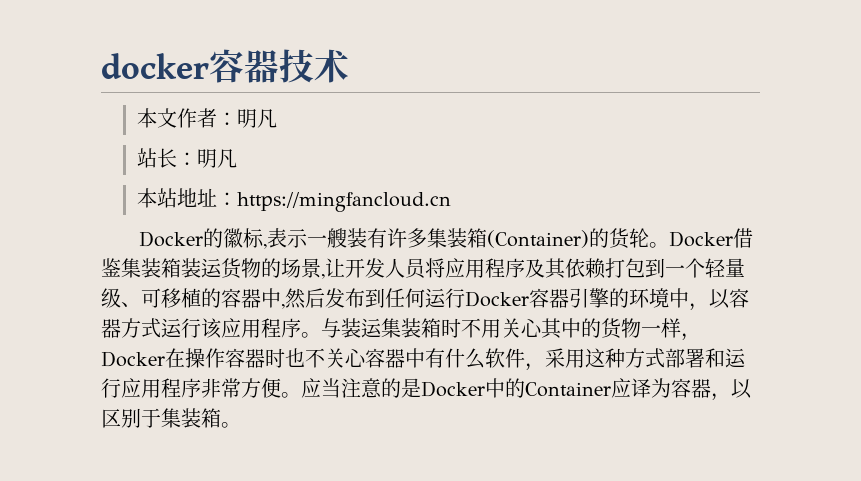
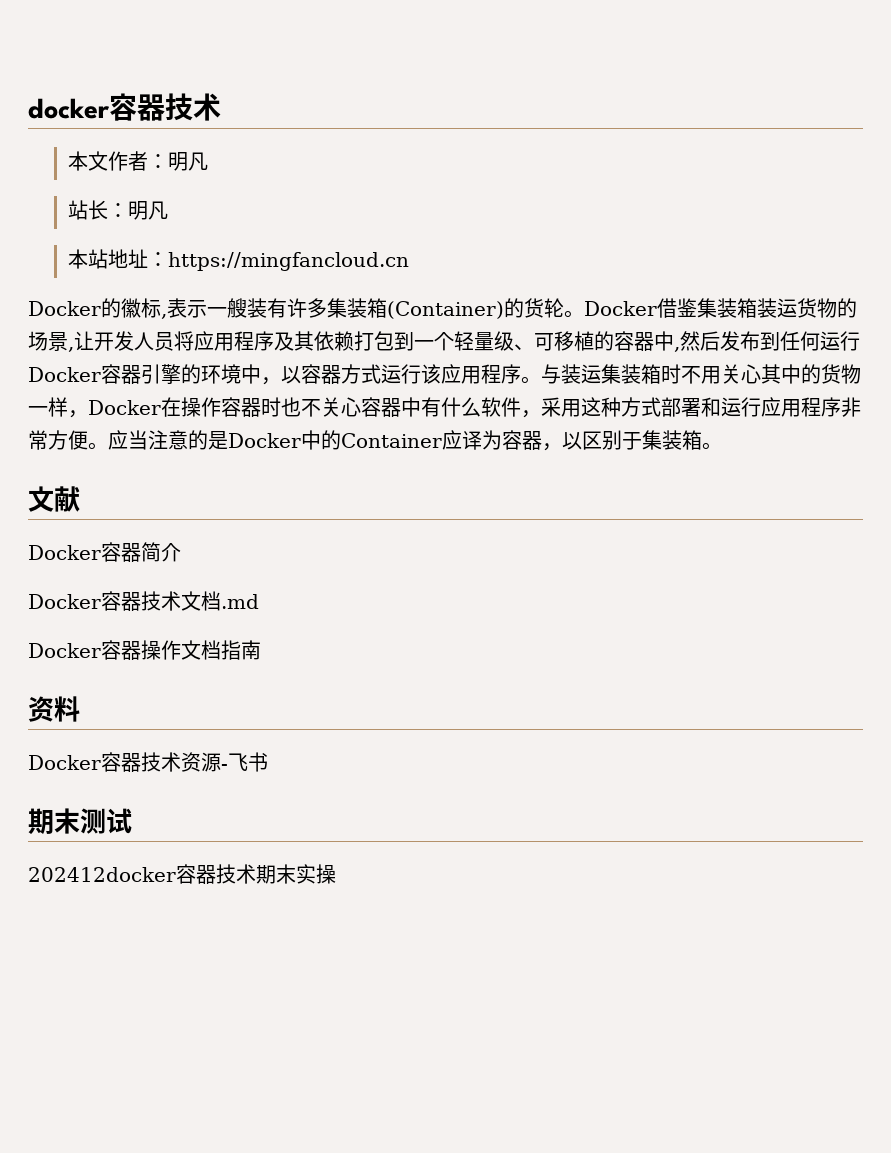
+ 文献
+ Docker容器简介
+ Docker容器技术文档.md
+ Docker容器操作文档指南
+ 资料
+ Docker容器技术资源-飞书
+ 期末测试
+ 202412docker容器技术期末实操

